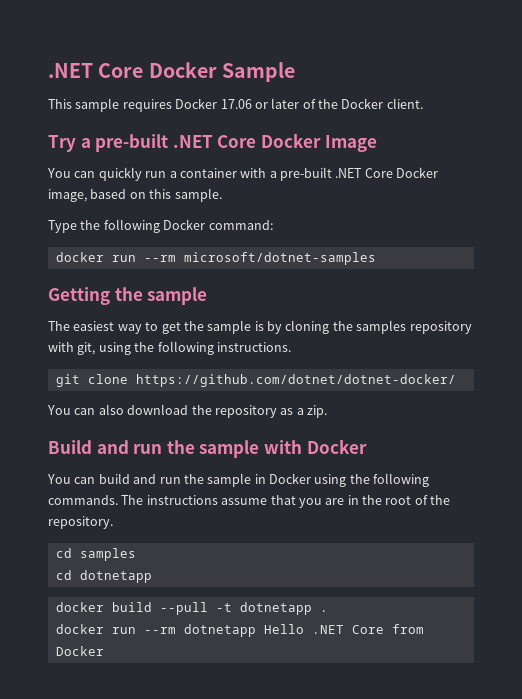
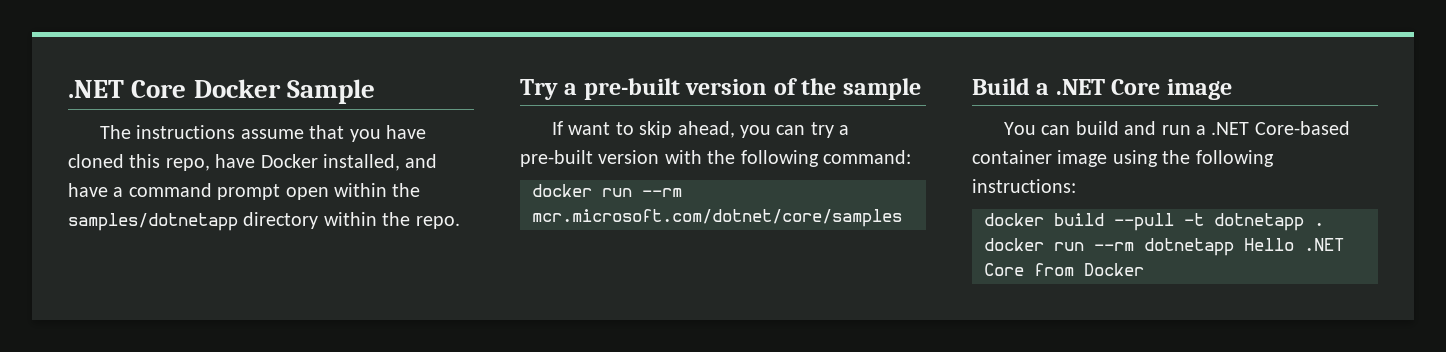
- This sample requires Docker 17.06 or later of the Docker client.
- Try a pre-built .NET Core Docker Image
- You can quickly run a container with a pre-built .NET Core Docker image, based on this sample.
- Type the following Docker command:
+ The instructions assume that you have cloned this repo, have Docker installed, and have a command prompt open within the samples/dotnetapp directory within the repo.
+ Try a pre-built version of the sample
+ If want to skip ahead, you can try a pre-built version with the following command:
- docker run --rm microsoft/dotnet-samples
- Getting the sample
- The easiest way to get the sample is by cloning the samples repository with git, using the following instructions.
- git clone https://github.com/dotnet/dotnet-docker/
- You can also download the repository as a zip.
- Build and run the sample with Docker
+ docker run --rm mcr.microsoft.com/dotnet/core/samples
+ Build a .NET Core image
- You can build and run the sample in Docker using the following commands. The instructions assume that you are in the root of the repository.
- cd samples
- cd dotnetapp
+ You can build and run a .NET Core-based container image using the following instructions:

